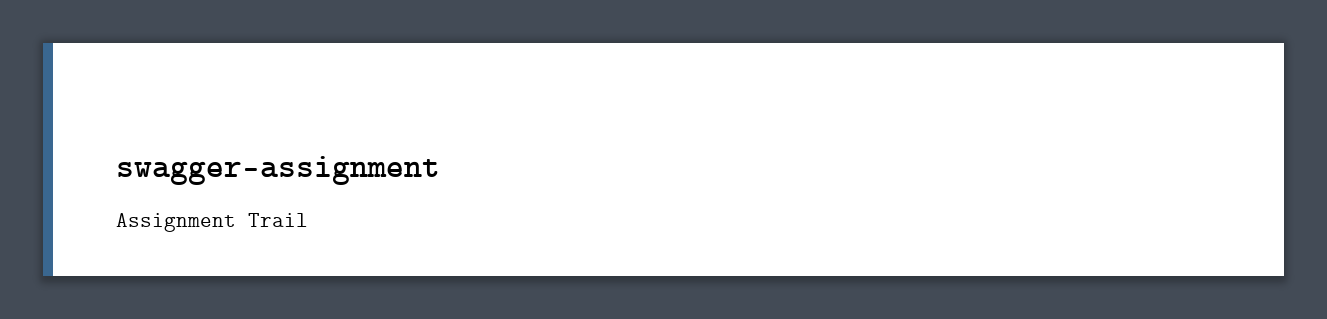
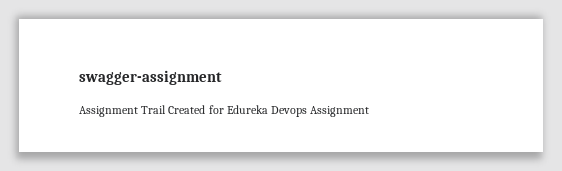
- Assignment Trail
+ Assignment Trail Created for Edureka Devops Assignment

